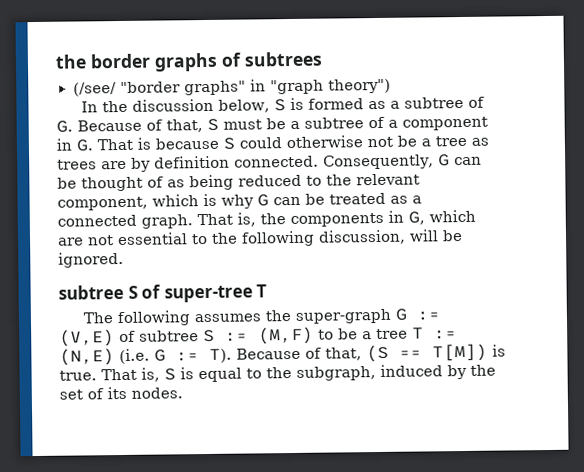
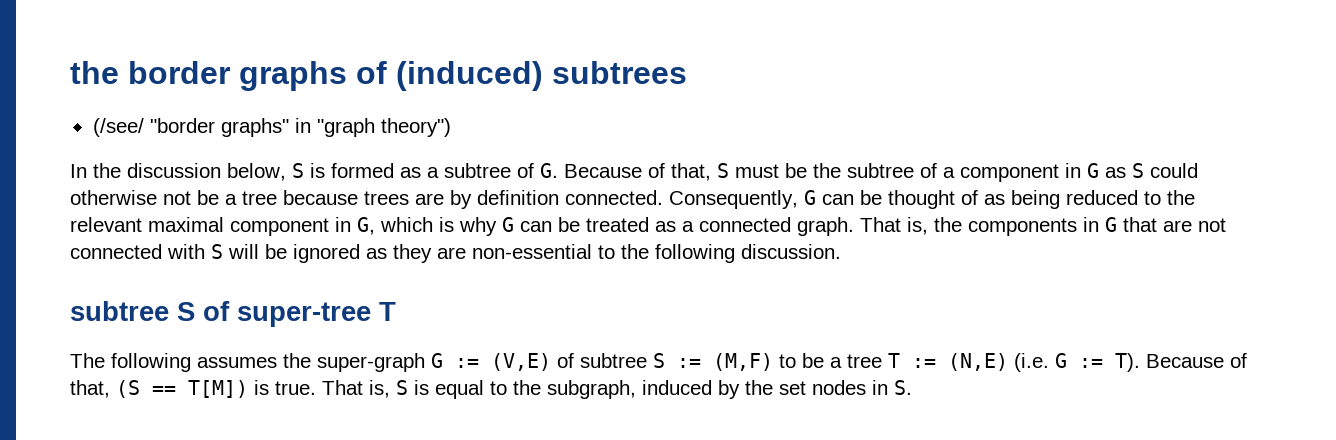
- the border graphs of subtrees
+ the border graphs of (induced) subtrees
- In the discussion below, S is formed as a subtree of G. Because of that, S must be a subtree of a component in G. That is because S could otherwise not be a tree as trees are by definition connected.
+ In the discussion below, S is formed as a subtree of G. Because of that, S must be the subtree of a component in G as S could otherwise not be a tree because trees are by definition connected.
- Consequently, G can be thought of as being reduced to the relevant component, which is why G can be treated as a connected graph.
+ Consequently, G can be thought of as being reduced to the relevant maximal component in G, which is why G can be treated as a connected graph.
- That is, the components in G, which are not essential to the following discussion, will be ignored.
+ That is, the components in G that are not connected with S will be ignored as they are non-essential to the following discussion.
- That is, S is equal to the subgraph, induced by the set of its nodes.
+ That is, S is equal to the subgraph, induced by the set nodes in S.

